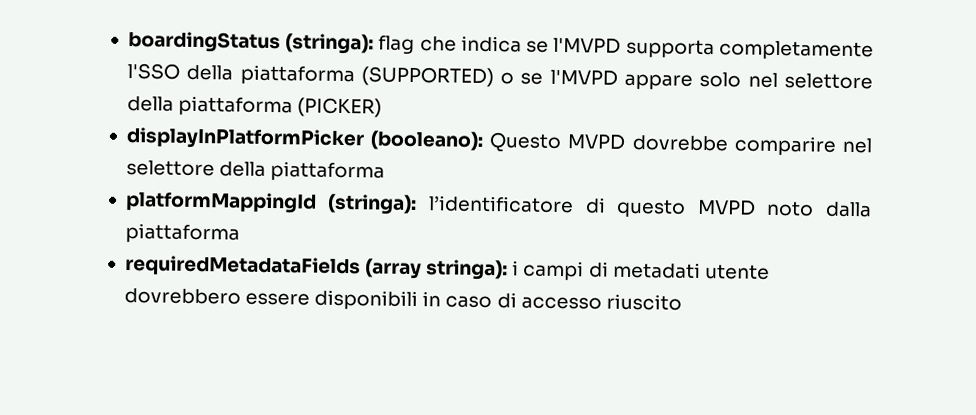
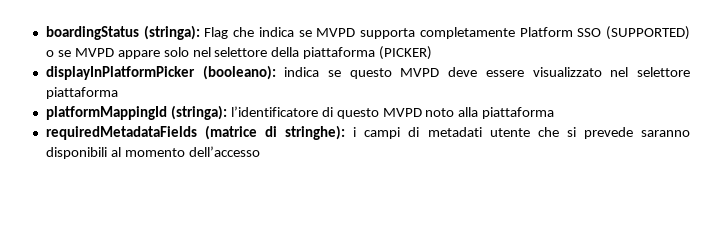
- boardingStatus (stringa): flag che indica se l'MVPD supporta completamente l'SSO della piattaforma (SUPPORTED) o se l'MVPD appare solo nel selettore della piattaforma (PICKER)
+ boardingStatus (stringa): Flag che indica se MVPD supporta completamente Platform SSO (SUPPORTED) o se MVPD appare solo nel selettore della piattaforma (PICKER)
- displayInPlatformPicker (booleano): Questo MVPD dovrebbe comparire nel selettore della piattaforma
+ displayInPlatformPicker (booleano): indica se questo MVPD deve essere visualizzato nel selettore piattaforma
- platformMappingId (stringa): l’identificatore di questo MVPD noto dalla piattaforma
+ platformMappingId (stringa): l’identificatore di questo MVPD noto alla piattaforma
- requiredMetadataFields (array stringa): i campi di metadati utente dovrebbero essere disponibili in caso di accesso riuscito
+ requiredMetadataFields (matrice di stringhe): i campi di metadati utente che si prevede saranno disponibili al momento dell’accesso

